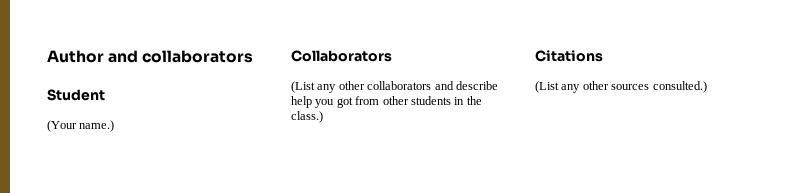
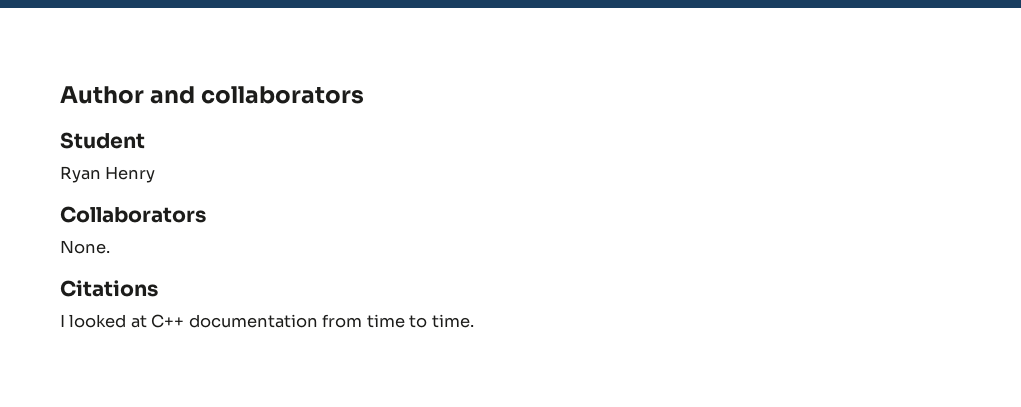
- (Your name.)
+ Ryan Henry
- (List any other collaborators and describe help you got from other students in the class.)
+ None.
  Citations
- (List any other sources consulted.)
+ I looked at C++ documentation from time to time.

